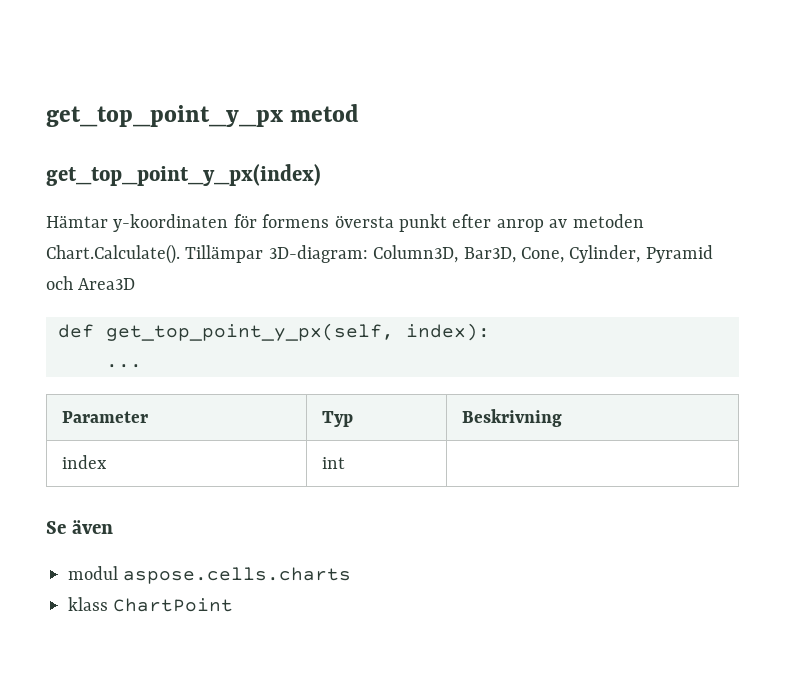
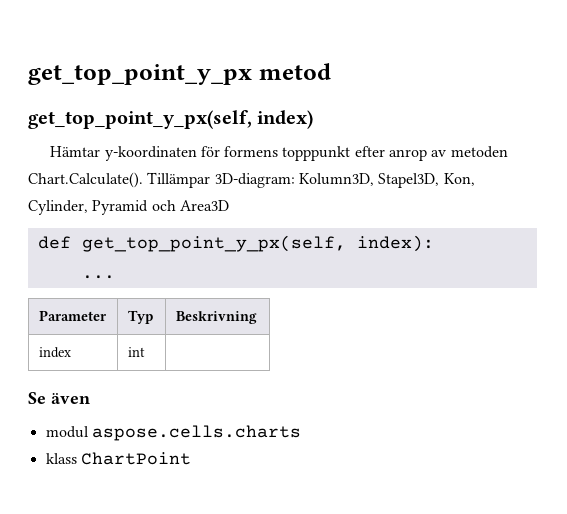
- get_top_point_y_px(index)
+ get_top_point_y_px(self, index)
- Hämtar y-koordinaten för formens översta punkt efter anrop av metoden Chart.Calculate(). Tillämpar 3D-diagram: Column3D, Bar3D, Cone, Cylinder, Pyramid och Area3D
+ Hämtar y-koordinaten för formens topppunkt efter anrop av metoden Chart.Calculate(). Tillämpar 3D-diagram: Kolumn3D, Stapel3D, Kon, Cylinder, Pyramid och Area3D

